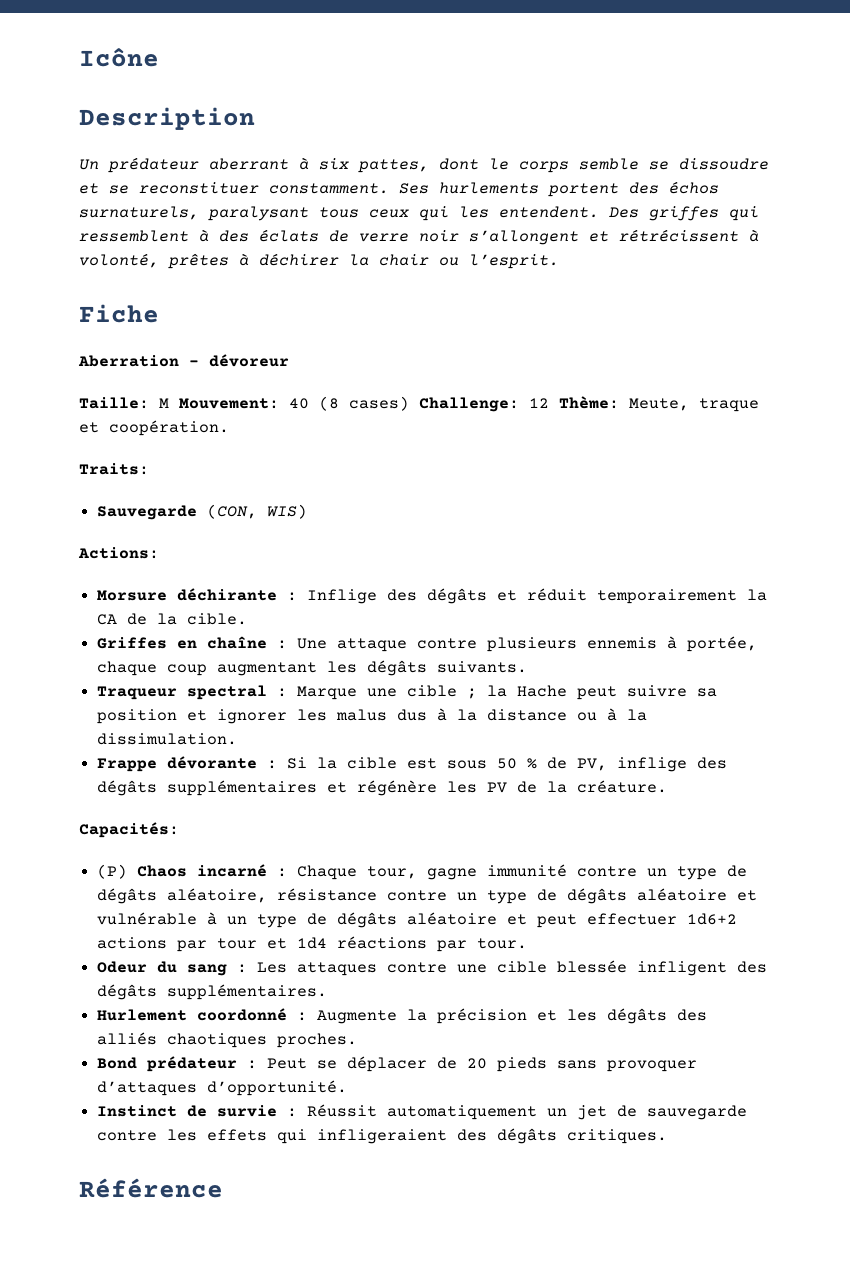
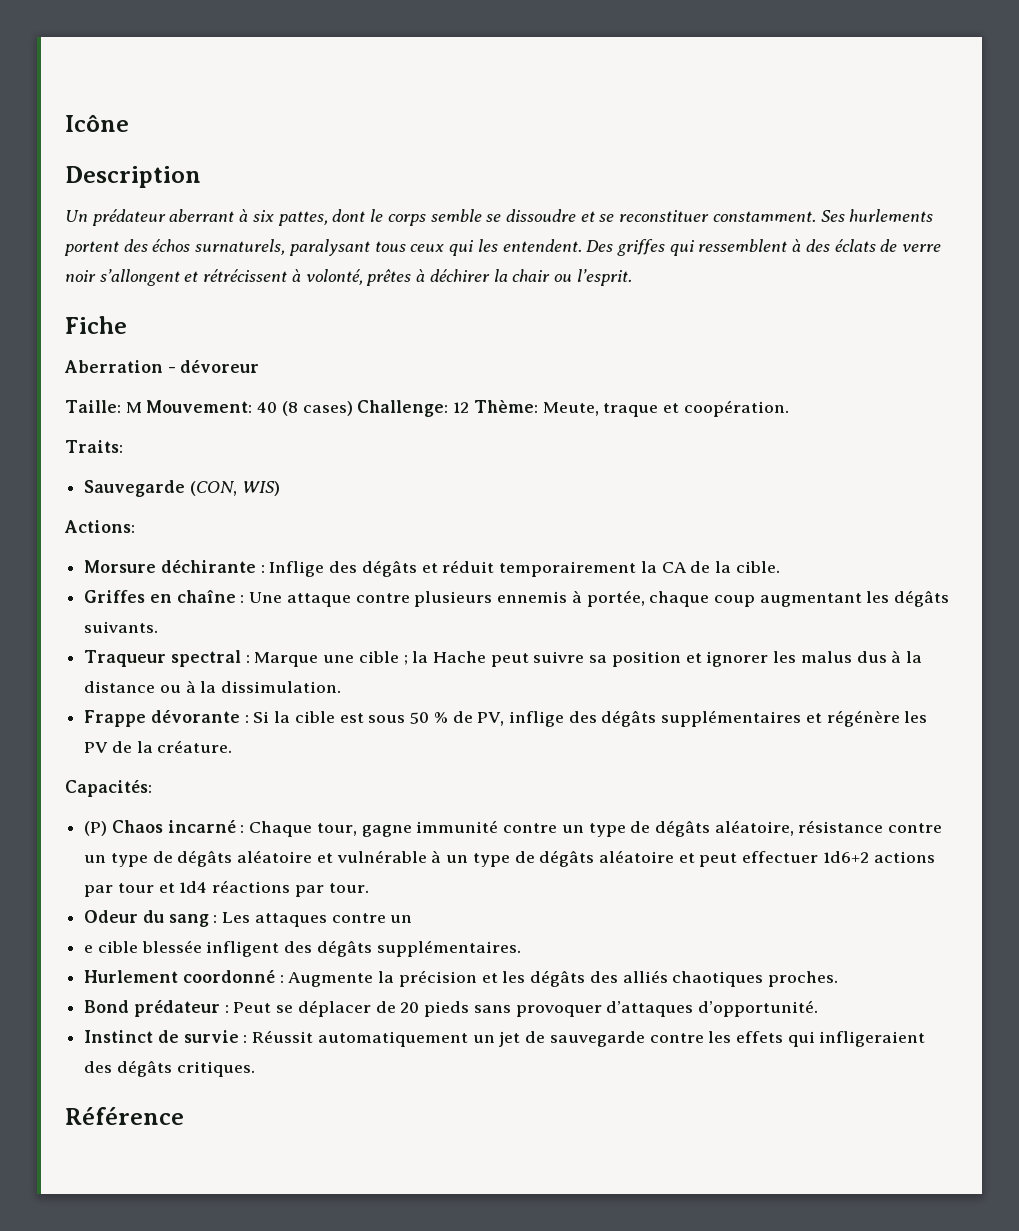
- Odeur du sang : Les attaques contre une cible blessée infligent des dégâts supplémentaires.
+ Odeur du sang : Les attaques contre un
+ e cible blessée infligent des dégâts supplémentaires.

